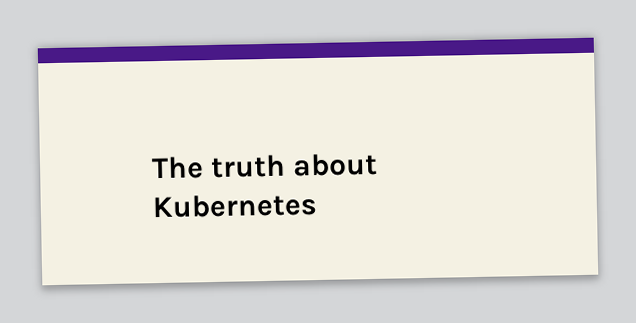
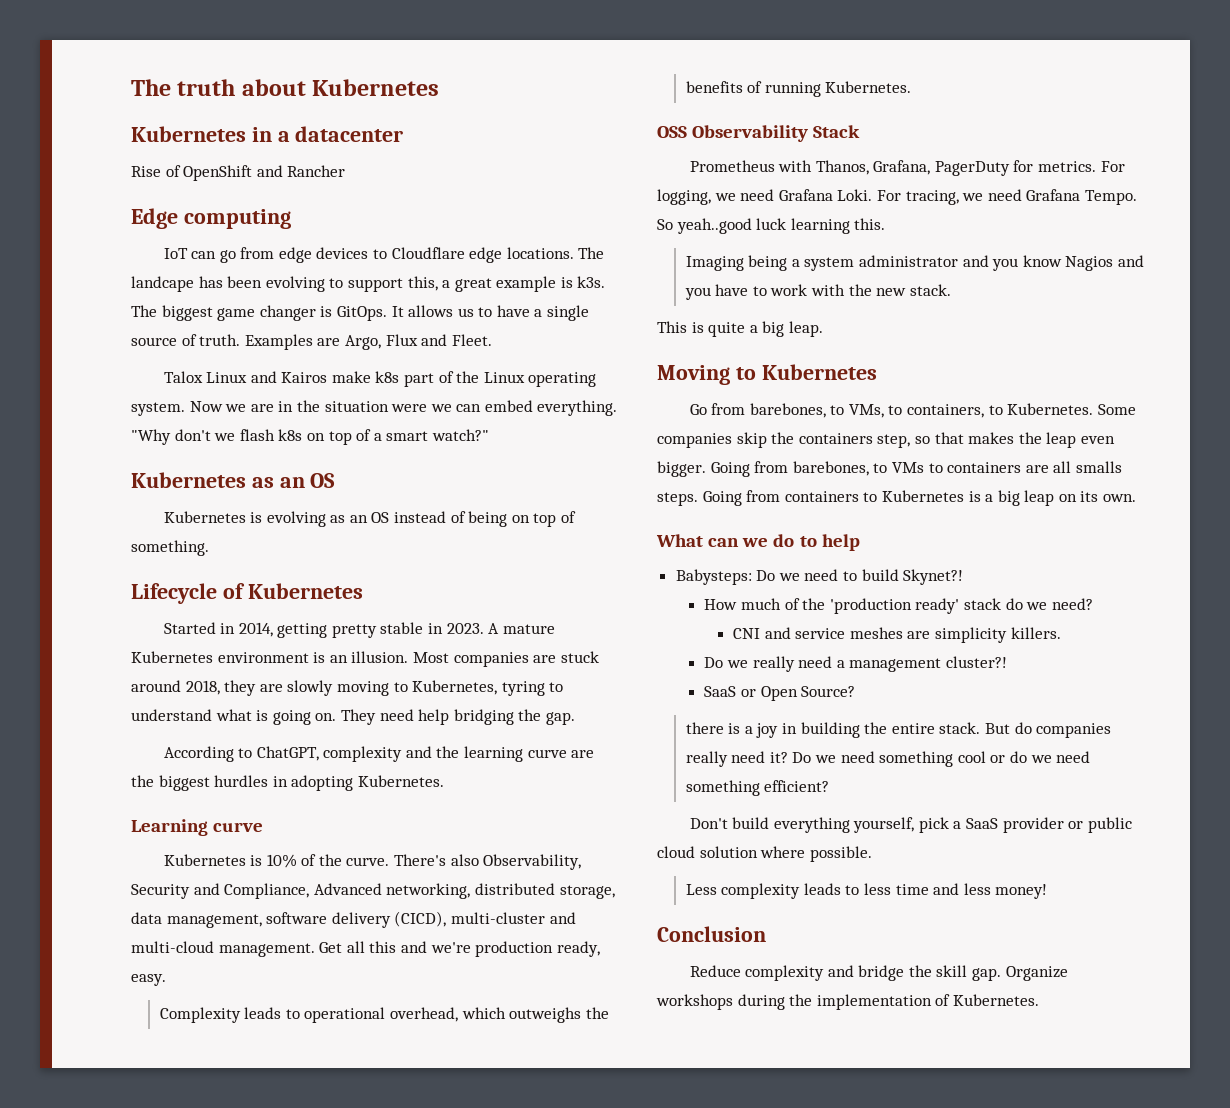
+ Kubernetes in a datacenter
+ Rise of OpenShift and Rancher
+ Edge computing
+ IoT can go from edge devices to Cloudflare edge locations. The landcape has been evolving to support this, a great example is k3s. The biggest game changer is GitOps. It allows us to have a single source of truth. Examples are Argo, Flux and Fleet.
+ Talox Linux and Kairos make k8s part of the Linux operating system. Now we are in the situation were we can embed everything. "Why don't we flash k8s on top of a smart watch?"
+ Kubernetes as an OS
+ Kubernetes is evolving as an OS instead of being on top of something.
+ Lifecycle of Kubernetes
+ Started in 2014, getting pretty stable in 2023. A mature Kubernetes environment is an illusion. Most companies are stuck around 2018, they are slowly moving to Kubernetes, tyring to understand what is going on. They need help bridging the gap.
+ According to ChatGPT, complexity and the learning curve are the biggest hurdles in adopting Kubernetes.
+ Learning curve
+ Kubernetes is 10% of the curve. There's also Observability, Security and Compliance, Advanced networking, distributed storage, data management, software delivery (CICD), multi-cluster and multi-cloud management. Get all this and we're production ready, easy.
+ Complexity leads to operational overhead, which outweighs the benefits of running Kubernetes.
+ OSS Observability Stack
+ Prometheus with Thanos, Grafana, PagerDuty for metrics. For logging, we need Grafana Loki. For tracing, we need Grafana Tempo. So yeah..good luck learning this.
+ Imaging being a system administrator and you know Nagios and you have to work with the new stack.
+ This is quite a big leap.
+ Moving to Kubernetes
+ Go from barebones, to VMs, to containers, to Kubernetes. Some companies skip the containers step, so that makes the leap even bigger. Going from barebones, to VMs to containers are all smalls steps. Going from containers to Kubernetes is a big leap on its own.
+ What can we do to help
+ Babysteps: Do we need to build Skynet?!
+ How much of the 'production ready' stack do we need?
+ CNI and service meshes are simplicity killers.
+ Do we really need a management cluster?!
+ SaaS or Open Source?
+ there is a joy in building the entire stack. But do companies really need it? Do we need something cool or do we need something efficient?
+ Don't build everything yourself, pick a SaaS provider or public cloud solution where possible.
+ Less complexity leads to less time and less money!
+ Conclusion
+ Reduce complexity and bridge the skill gap. Organize workshops during the implementation of Kubernetes.

